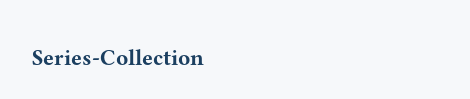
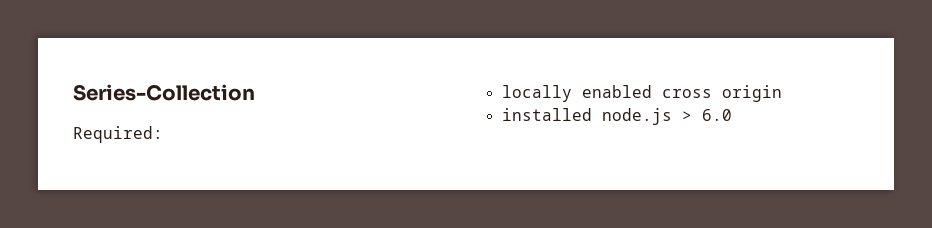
+ Required:
+ locally enabled cross origin
+ installed node.js > 6.0

